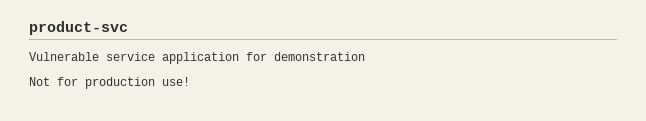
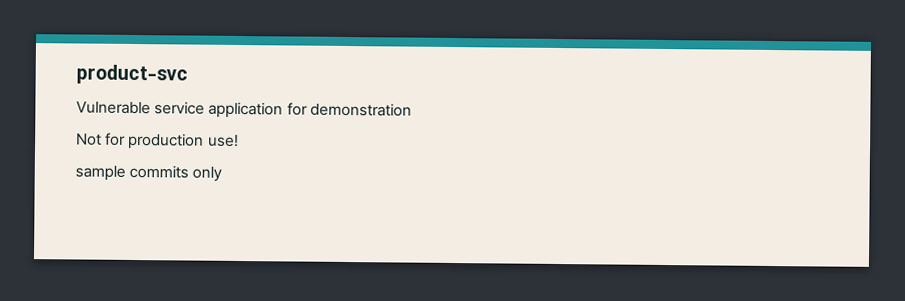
+ sample commits only

